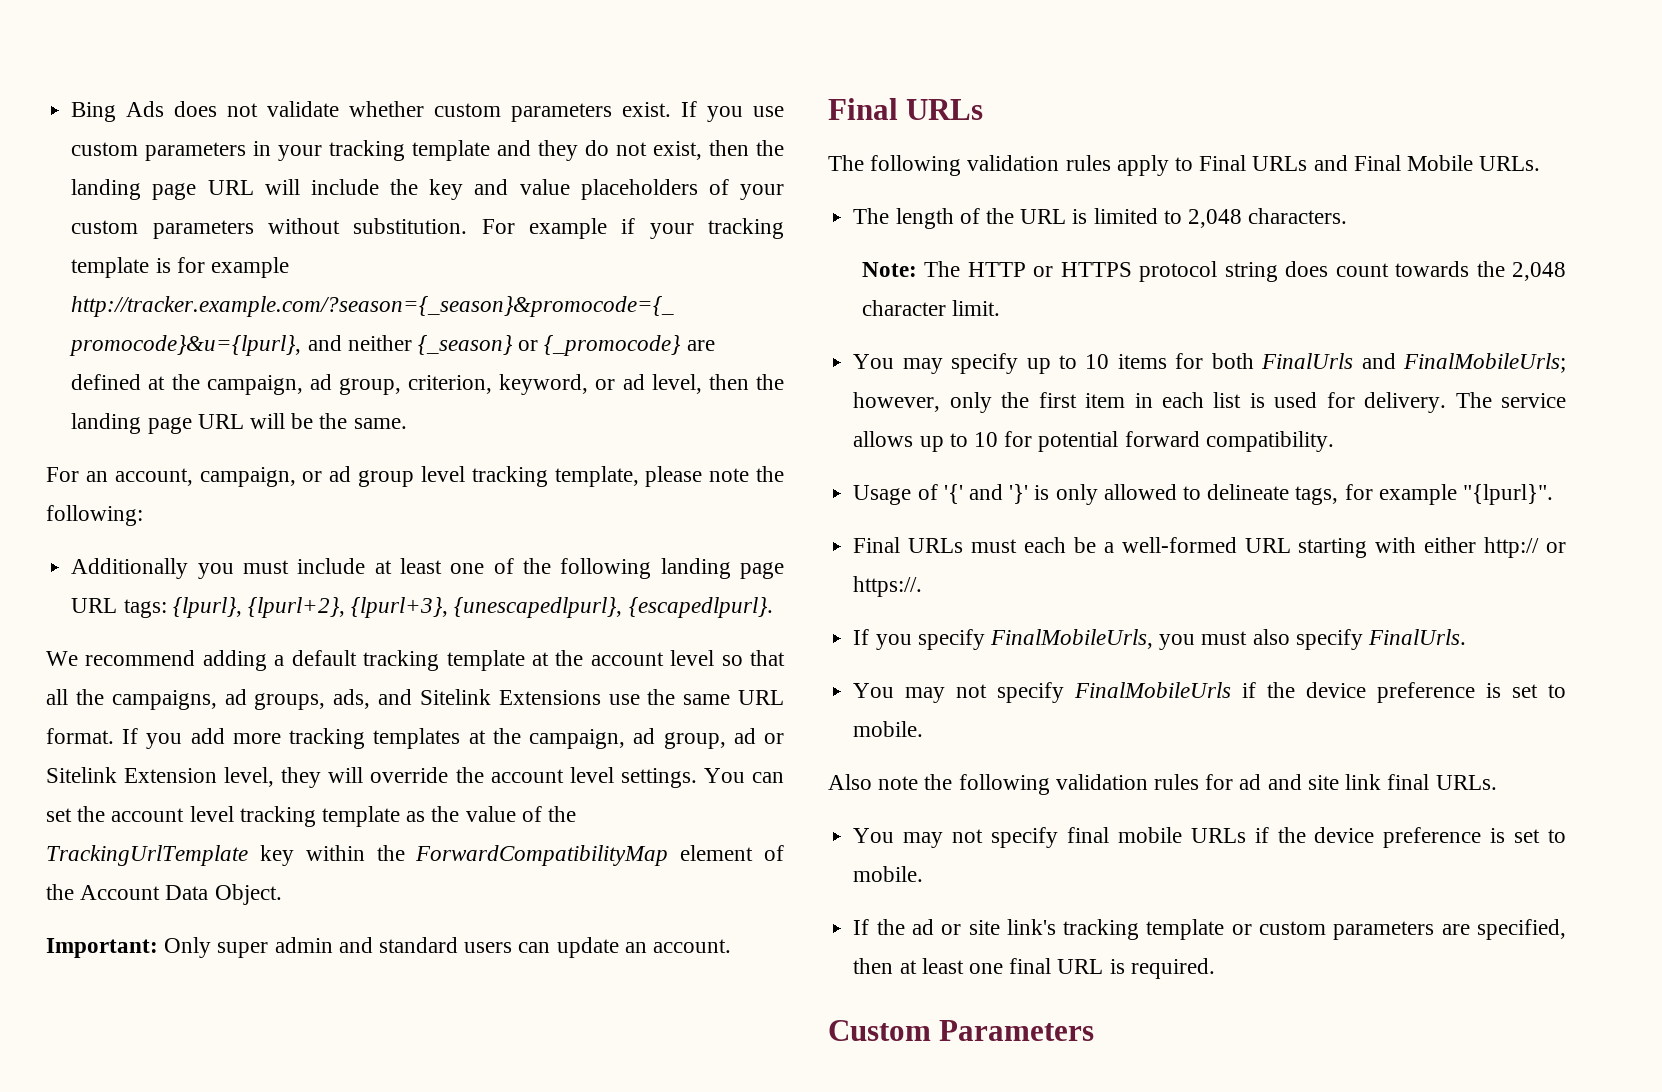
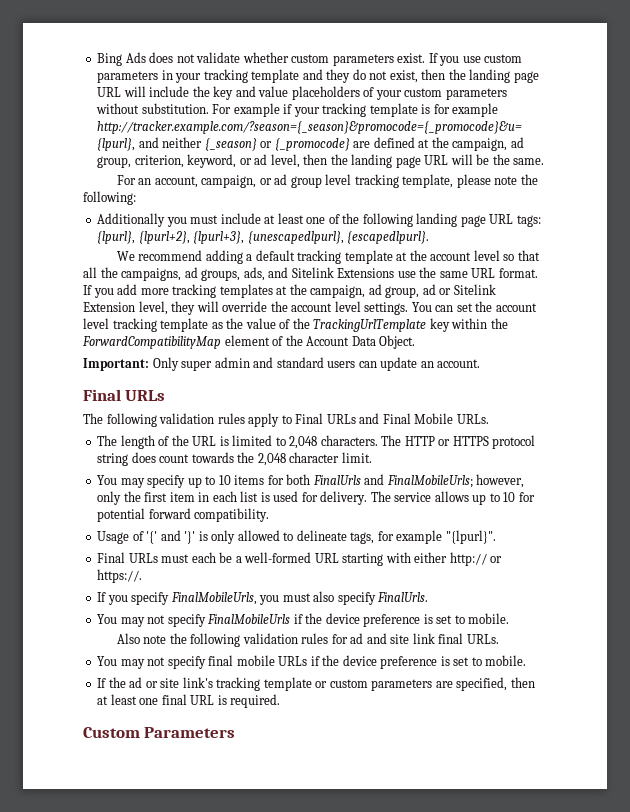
- The length of the URL is limited to 2,048 characters.
- Note: The HTTP or HTTPS protocol string does count towards the 2,048 character limit.
+ The length of the URL is limited to 2,048 characters. The HTTP or HTTPS protocol string does count towards the 2,048 character limit.

